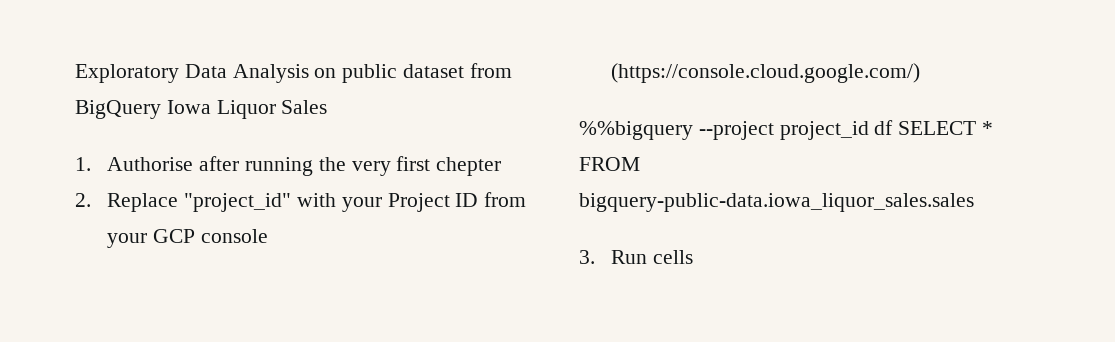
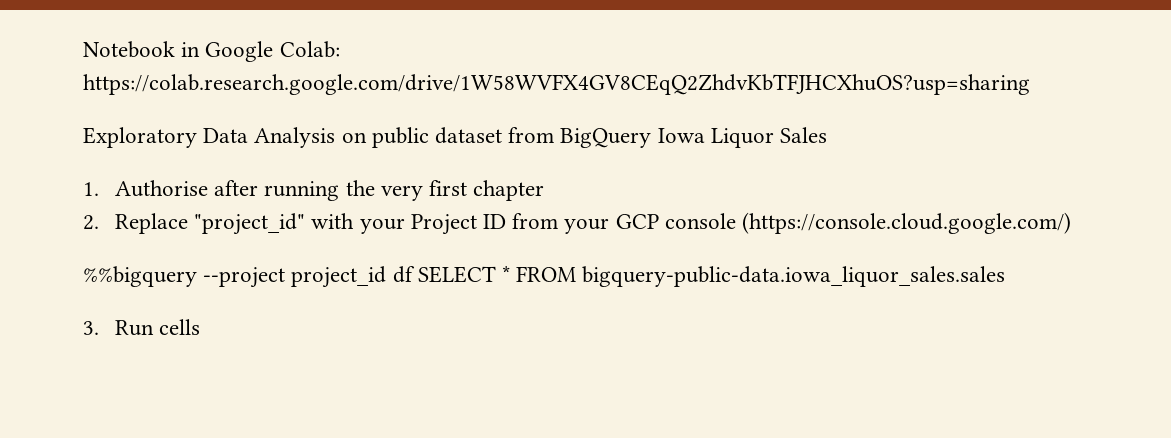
+ Notebook in Google Colab: https://colab.research.google.com/drive/1W58WVFX4GV8CEqQ2ZhdvKbTFJHCXhuOS?usp=sharing
- 1. Authorise after running the very first chepter
+ 1. Authorise after running the very first chapter

